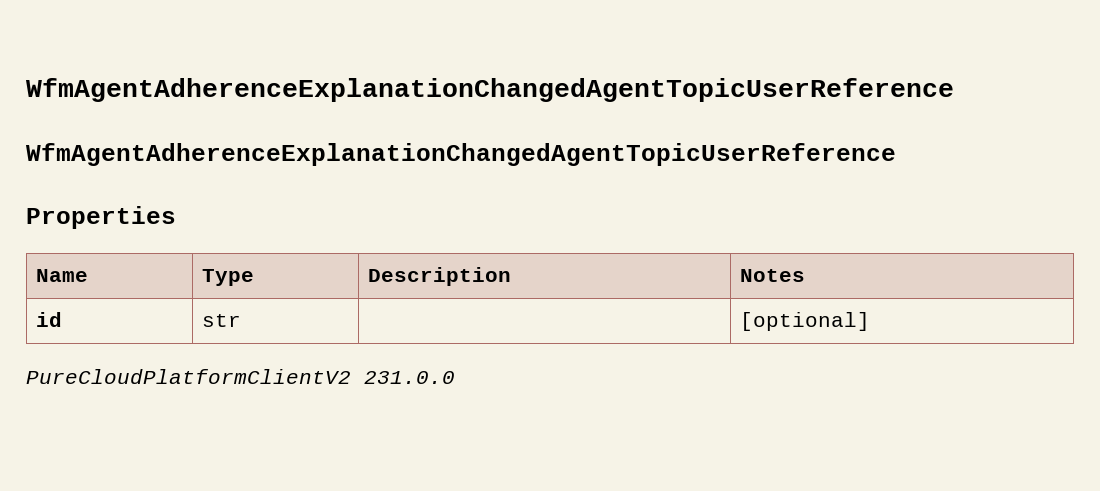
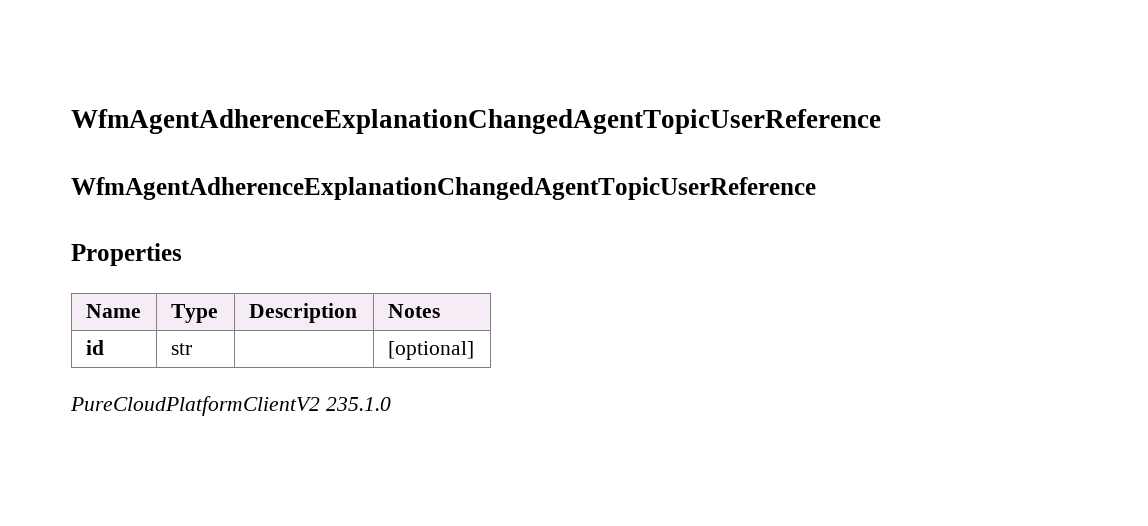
- PureCloudPlatformClientV2 231.0.0
+ PureCloudPlatformClientV2 235.1.0

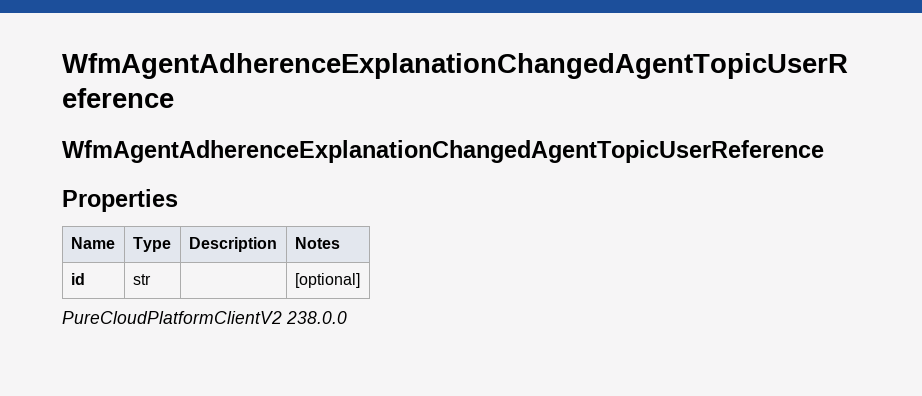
- PureCloudPlatformClientV2 235.1.0
+ PureCloudPlatformClientV2 238.0.0

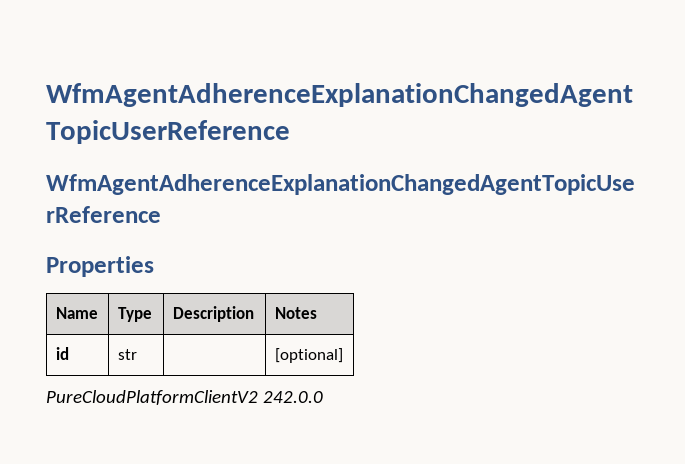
- PureCloudPlatformClientV2 238.0.0
+ PureCloudPlatformClientV2 242.0.0

